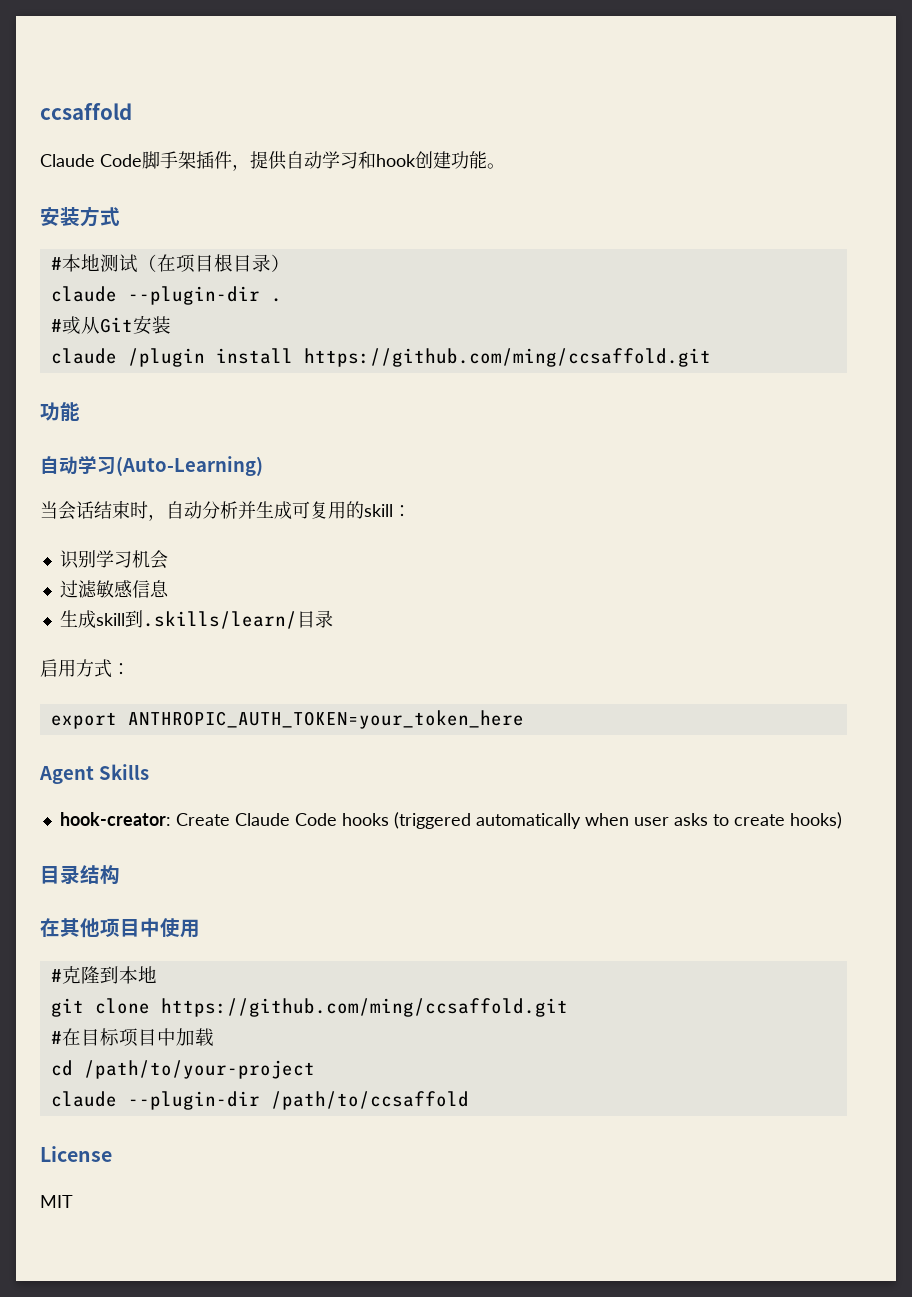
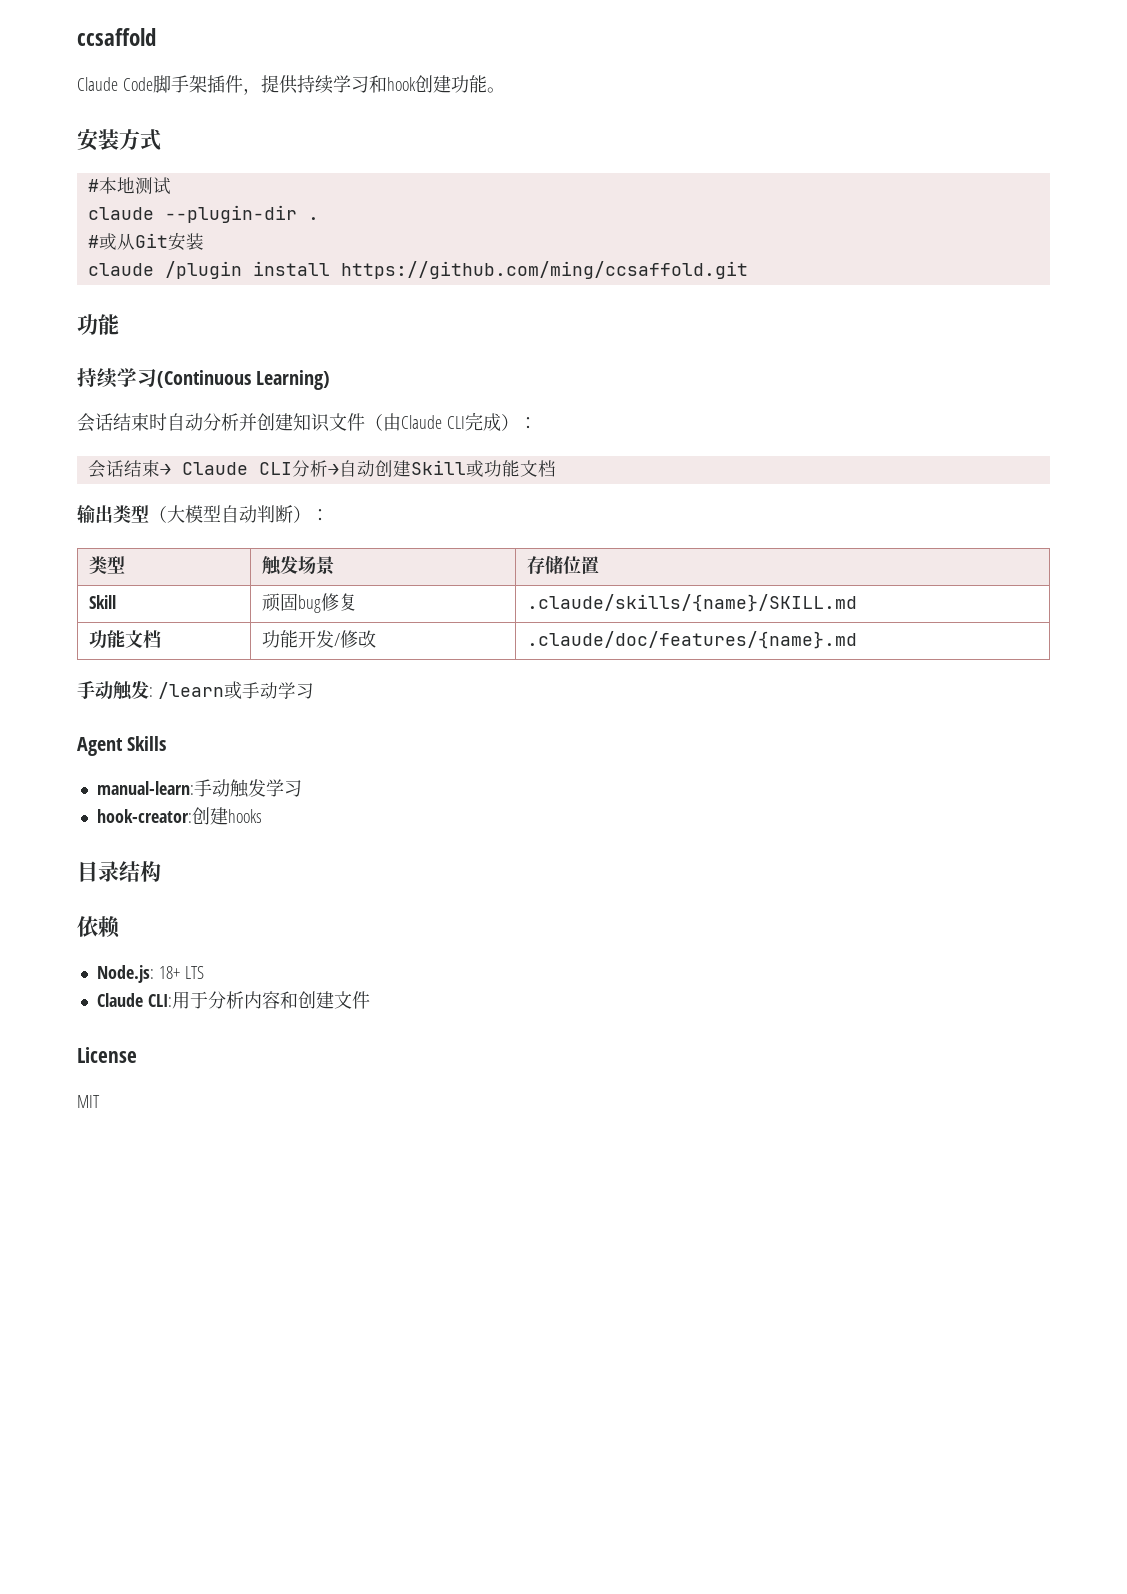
- Claude Code脚手架插件，提供自动学习和hook创建功能。
+ Claude Code脚手架插件，提供持续学习和hook创建功能。
- #本地测试（在项目根目录）
+ #本地测试
- 自动学习(Auto-Learning)
- 当会话结束时，自动分析并生成可复用的skill：
- 识别学习机会
- 过滤敏感信息
- 生成skill到.skills/learn/目录
- 启用方式：
- export ANTHROPIC_AUTH_TOKEN=your_token_here
+ 持续学习(Continuous Learning)
+ 会话结束时自动分析并创建知识文件（由Claude CLI完成）：
+ 会话结束→ Claude CLI分析→自动创建Skill或功能文档
+ 输出类型（大模型自动判断）：
+ 类型 | 触发场景 | 存储位置
+ Skill | 顽固bug修复 | .claude/skills/{name}/SKILL.md
+ 功能文档 | 功能开发/修改 | .claude/doc/features/{name}.md
+ 手动触发: /learn或手动学习
  Agent Skills
- hook-creator: Create Claude Code hooks (triggered automatically when user asks to create hooks)
+ manual-learn:手动触发学习
+ hook-creator:创建hooks
  目录结构
- 在其他项目中使用
- #克隆到本地
- git clone https://github.com/ming/ccsaffold.git
- #在目标项目中加载
- cd /path/to/your-project
- claude --plugin-dir /path/to/ccsaffold
+ 依赖
+ Node.js: 18+ LTS
+ Claude CLI:用于分析内容和创建文件

